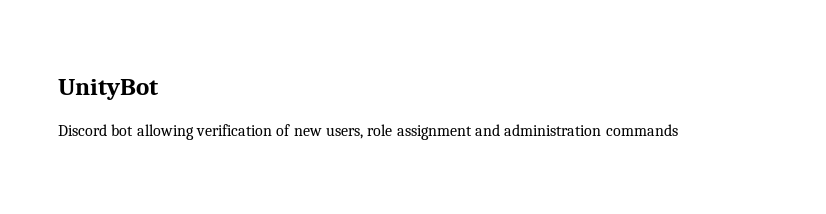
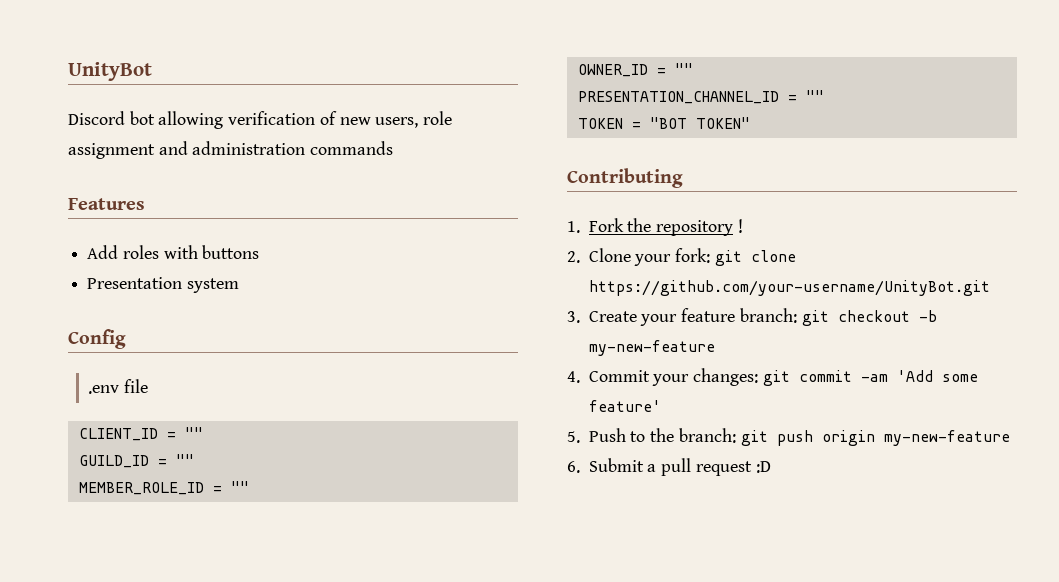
+ Features
+ Add roles with buttons
+ Presentation system
+ Config
+ .env file
+ CLIENT_ID = ""
+ GUILD_ID = ""
+ MEMBER_ROLE_ID = ""
+ OWNER_ID = ""
+ PRESENTATION_CHANNEL_ID = ""
+ TOKEN = "BOT TOKEN"
+ Contributing
+ 1. Fork the repository !
+ 2. Clone your fork: git clone https://github.com/your-username/UnityBot.git
+ 3. Create your feature branch: git checkout -b my-new-feature
+ 4. Commit your changes: git commit -am 'Add some feature'
+ 5. Push to the branch: git push origin my-new-feature
+ 6. Submit a pull request :D

